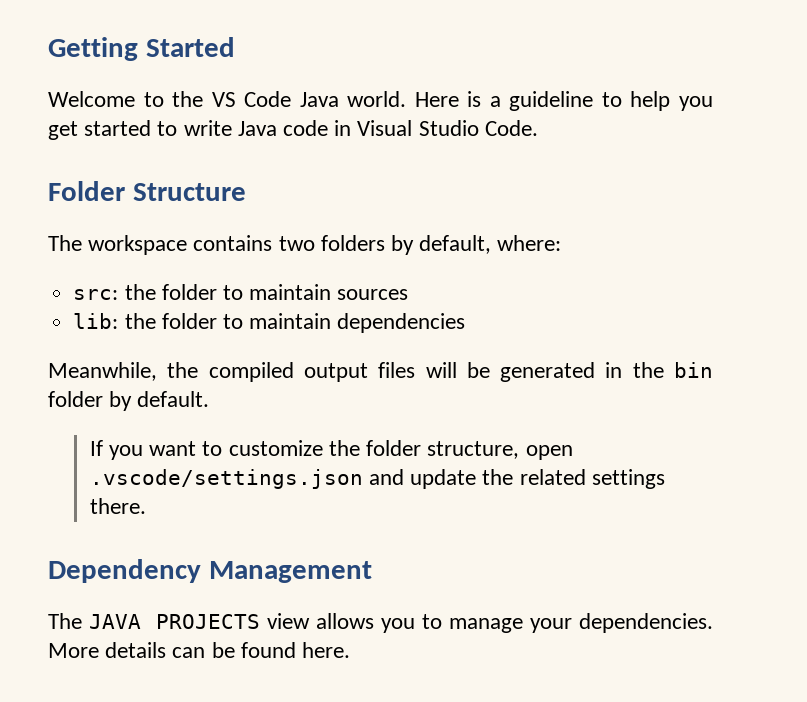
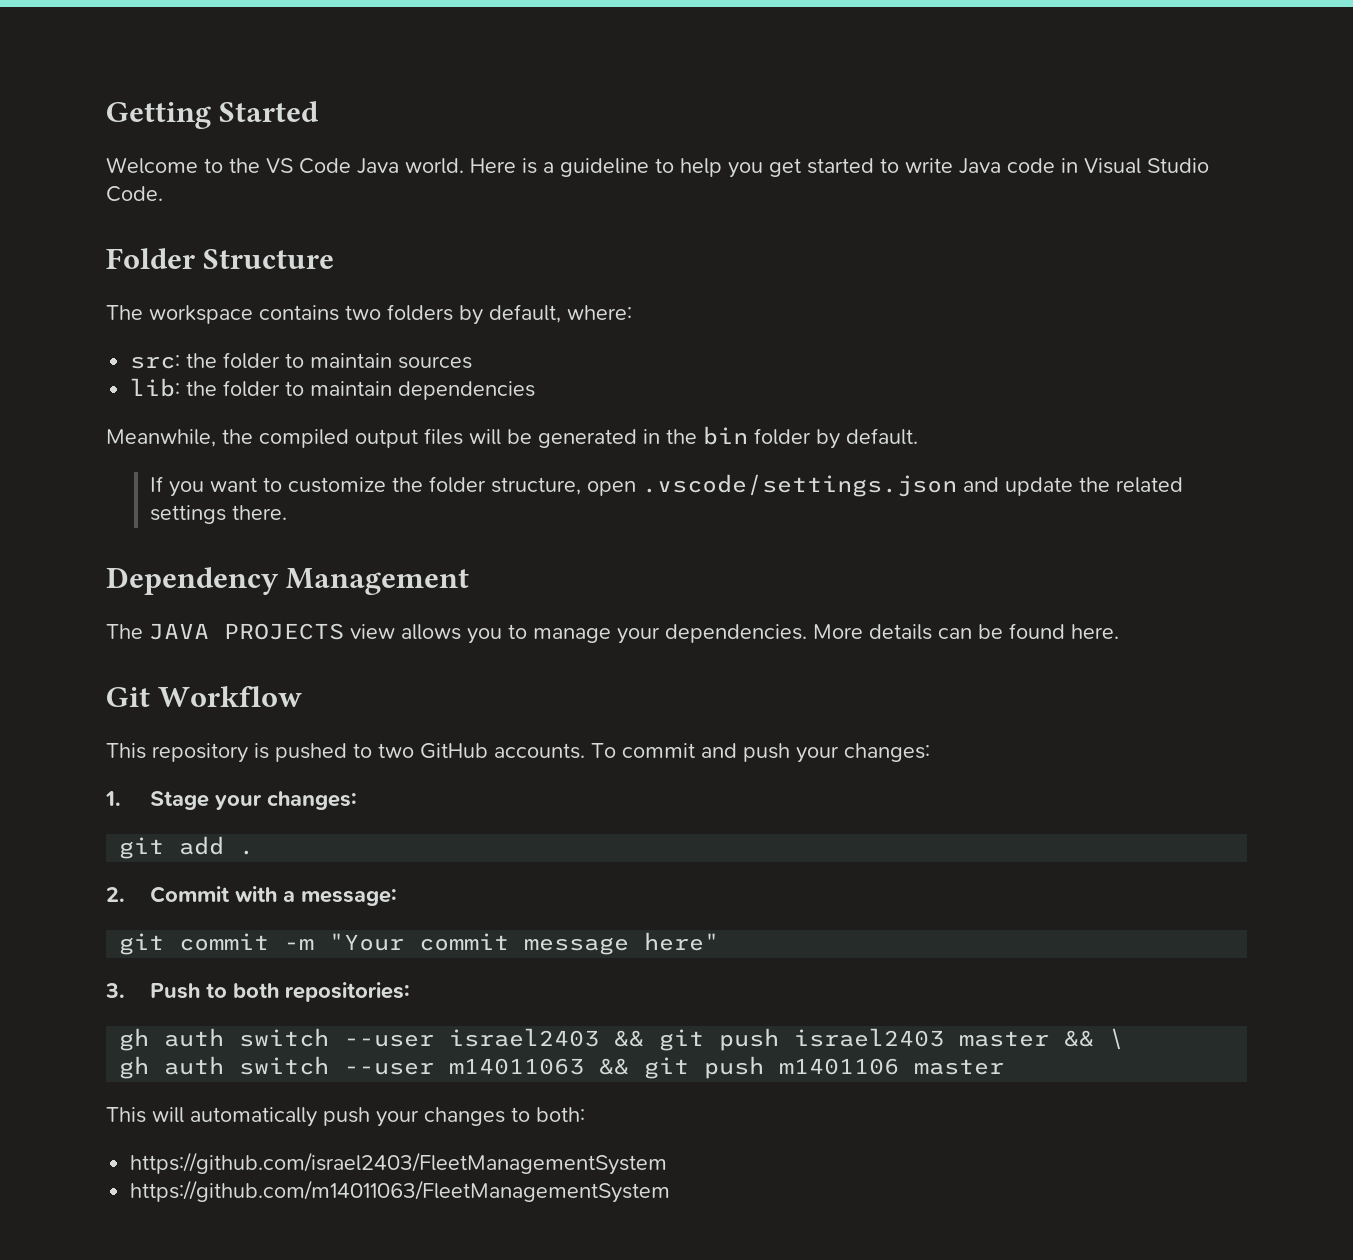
+ Git Workflow
+ This repository is pushed to two GitHub accounts. To commit and push your changes:
+ 1. Stage your changes:
+ git add .
+ 2. Commit with a message:
+ git commit -m "Your commit message here"
+ 3. Push to both repositories:
+ gh auth switch --user israel2403 && git push israel2403 master && \
+ gh auth switch --user m14011063 && git push m1401106 master
+ This will automatically push your changes to both:
+ https://github.com/israel2403/FleetManagementSystem
+ https://github.com/m14011063/FleetManagementSystem

